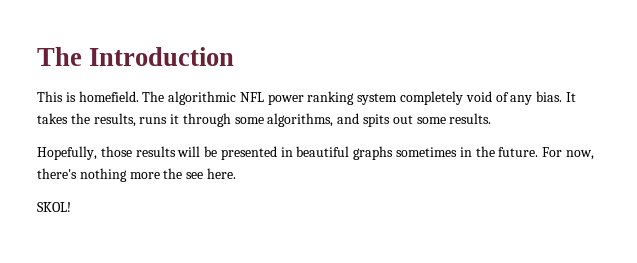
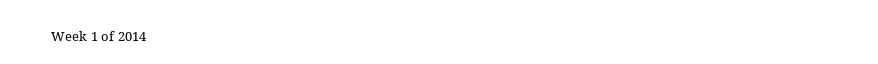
- The Introduction
- This is homefield. The algorithmic NFL power ranking system completely void of any bias. It takes the results, runs it through some algorithms, and spits out some results.
- Hopefully, those results will be presented in beautiful graphs sometimes in the future. For now, there's nothing more the see here.
- SKOL!
+ Week 1 of 2014

